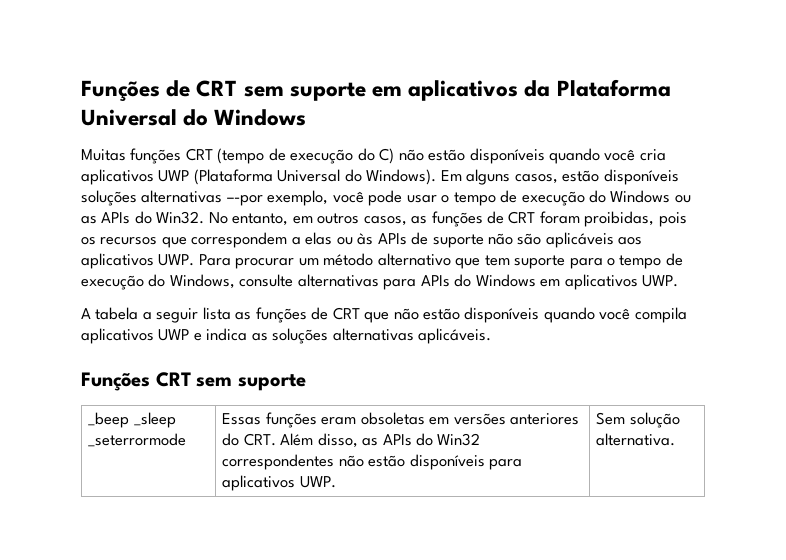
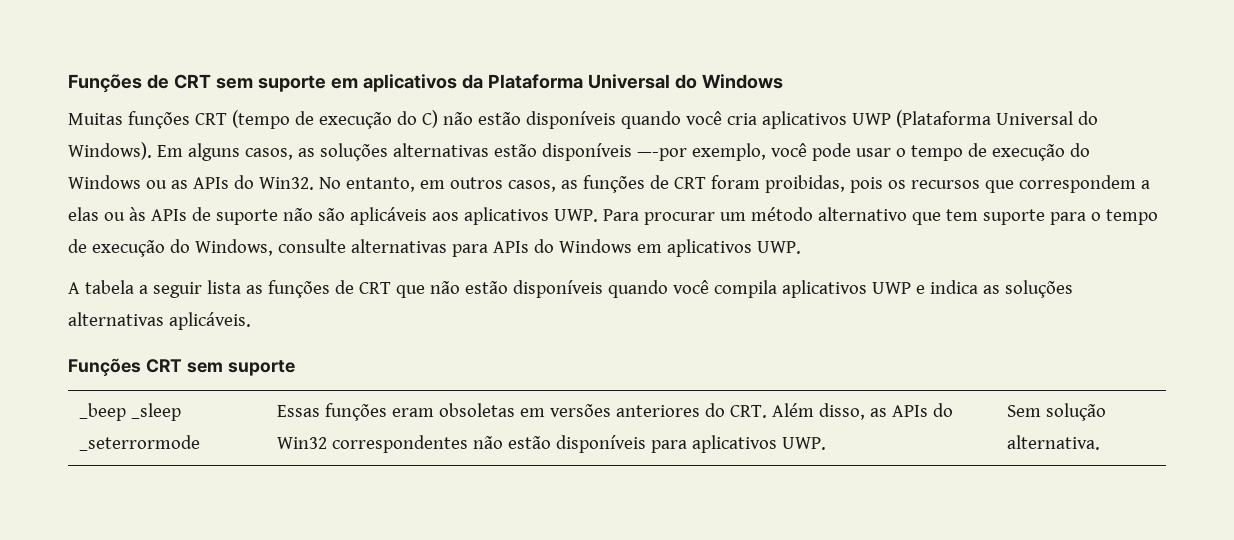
- Em alguns casos, estão disponíveis soluções alternativas –-por exemplo, você pode usar o tempo de execução do Windows ou as APIs do Win32.
+ Em alguns casos, as soluções alternativas estão disponíveis —-por exemplo, você pode usar o tempo de execução do Windows ou as APIs do Win32.

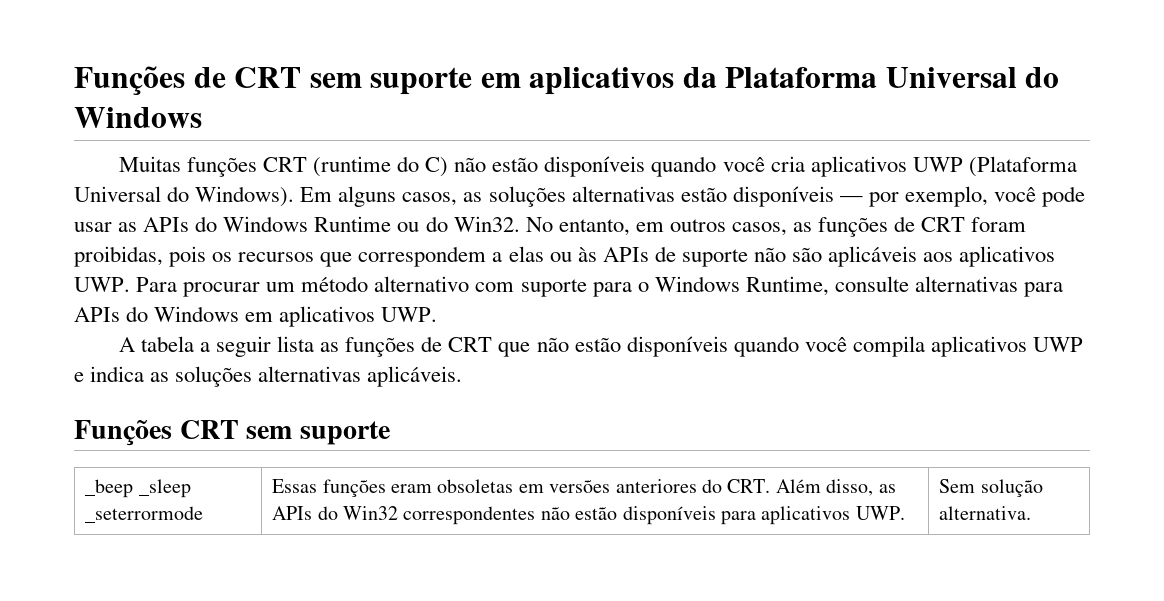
- Muitas funções CRT (tempo de execução do C) não estão disponíveis quando você cria aplicativos UWP (Plataforma Universal do Windows).
+ Muitas funções CRT (runtime do C) não estão disponíveis quando você cria aplicativos UWP (Plataforma Universal do Windows).
- Em alguns casos, as soluções alternativas estão disponíveis —-por exemplo, você pode usar o tempo de execução do Windows ou as APIs do Win32.
+ Em alguns casos, as soluções alternativas estão disponíveis — por exemplo, você pode usar as APIs do Windows Runtime ou do Win32.
- No entanto, em outros casos, as funções de CRT foram proibidas, pois os recursos que correspondem a elas ou às APIs de suporte não são aplicáveis aos aplicativos UWP. Para procurar um método alternativo que tem suporte para o tempo de execução do Windows, consulte alternativas para APIs do Windows em aplicativos UWP.
+ No entanto, em outros casos, as funções de CRT foram proibidas, pois os recursos que correspondem a elas ou às APIs de suporte não são aplicáveis aos aplicativos UWP. Para procurar um método alternativo com suporte para o Windows Runtime, consulte alternativas para APIs do Windows em aplicativos UWP.

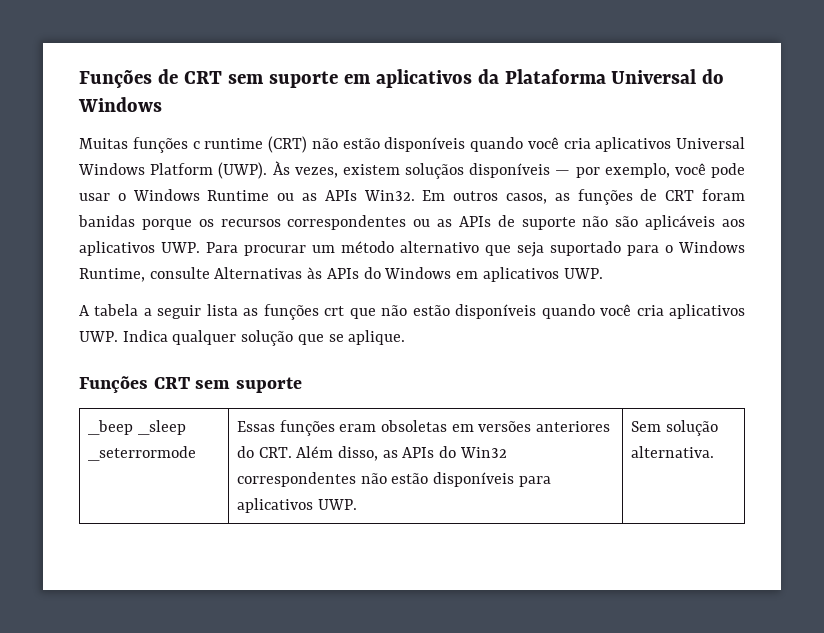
- Muitas funções CRT (runtime do C) não estão disponíveis quando você cria aplicativos UWP (Plataforma Universal do Windows). Em alguns casos, as soluções alternativas estão disponíveis — por exemplo, você pode usar as APIs do Windows Runtime ou do Win32. No entanto, em outros casos, as funções de CRT foram proibidas, pois os recursos que correspondem a elas ou às APIs de suporte não são aplicáveis aos aplicativos UWP. Para procurar um método alternativo com suporte para o Windows Runtime, consulte alternativas para APIs do Windows em aplicativos UWP.
+ Muitas funções c runtime (CRT) não estão disponíveis quando você cria aplicativos Universal Windows Platform (UWP). Às vezes, existem soluçãos disponíveis — por exemplo, você pode usar o Windows Runtime ou as APIs Win32. Em outros casos, as funções de CRT foram banidas porque os recursos correspondentes ou as APIs de suporte não são aplicáveis aos aplicativos UWP. Para procurar um método alternativo que seja suportado para o Windows Runtime, consulte Alternativas às APIs do Windows em aplicativos UWP.
- A tabela a seguir lista as funções de CRT que não estão disponíveis quando você compila aplicativos UWP e indica as soluções alternativas aplicáveis.
+ A tabela a seguir lista as funções crt que não estão disponíveis quando você cria aplicativos UWP. Indica qualquer solução que se aplique.

